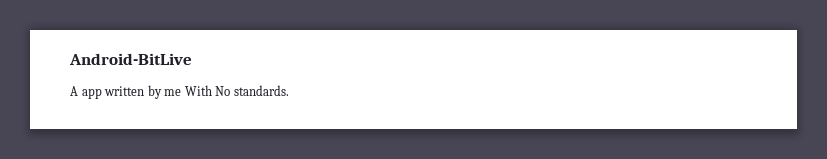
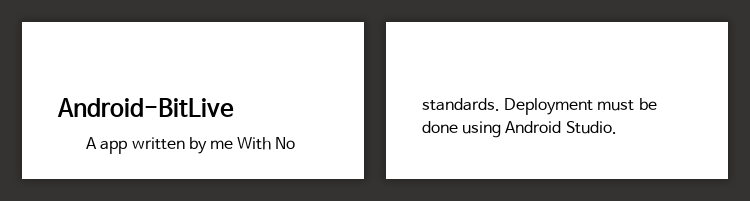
+ Deployment must be done using Android Studio.

